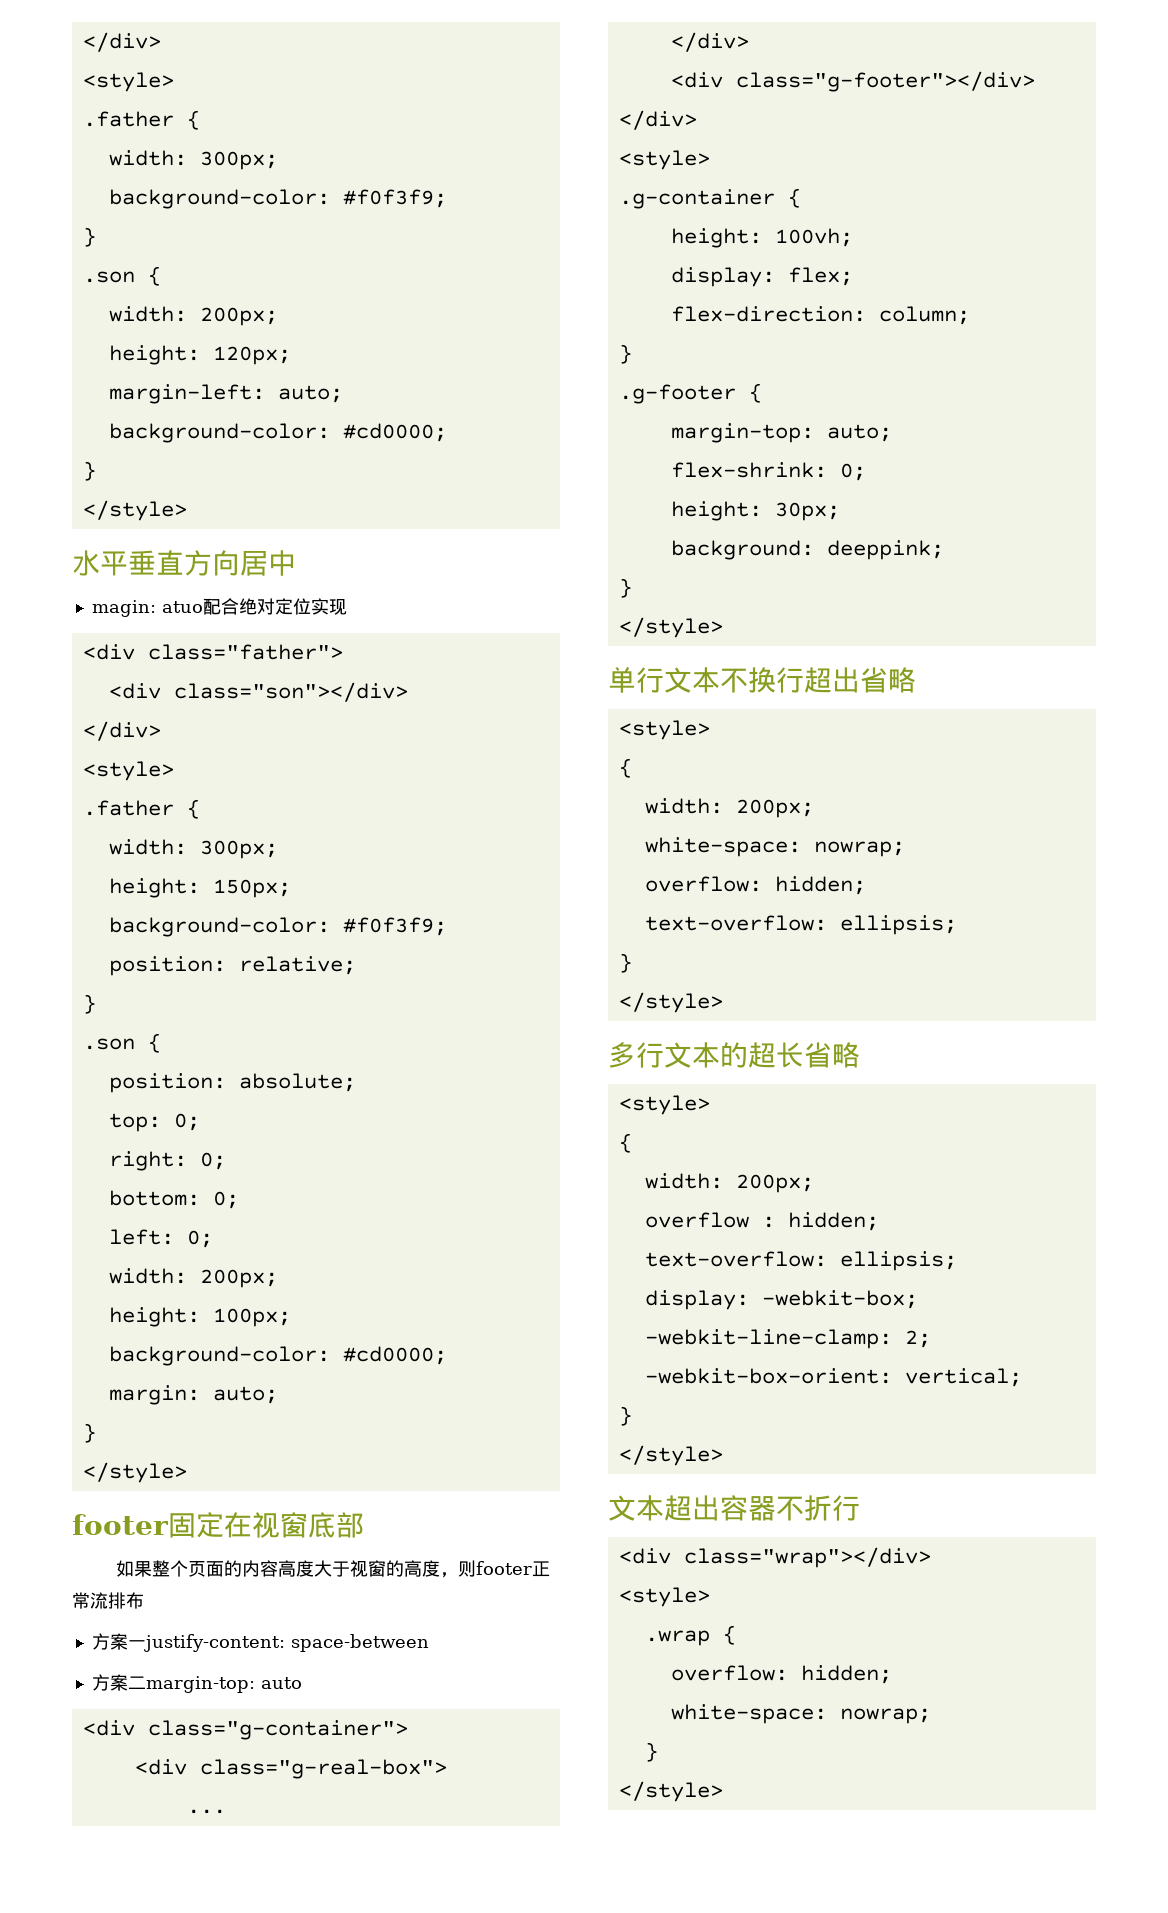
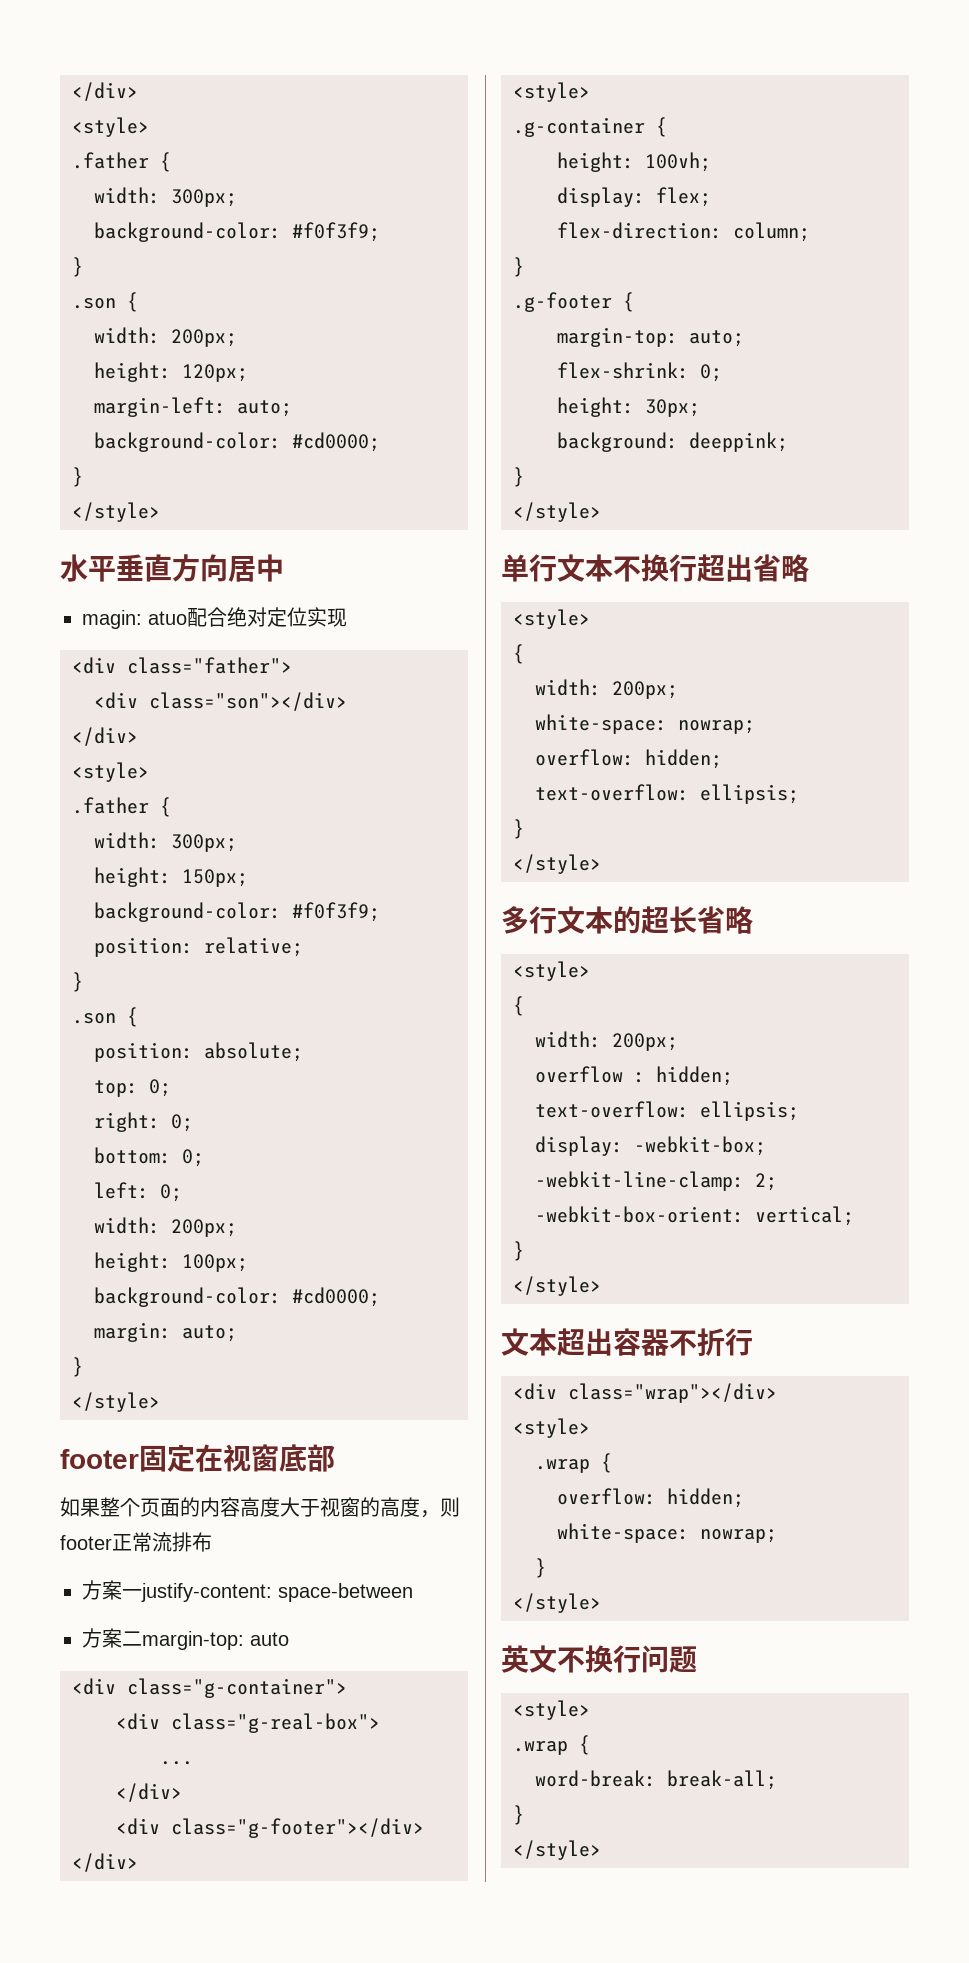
+ 英文不换行问题
+ <style>
+ .wrap {
+ word-break: break-all;
+ }
+ </style>

